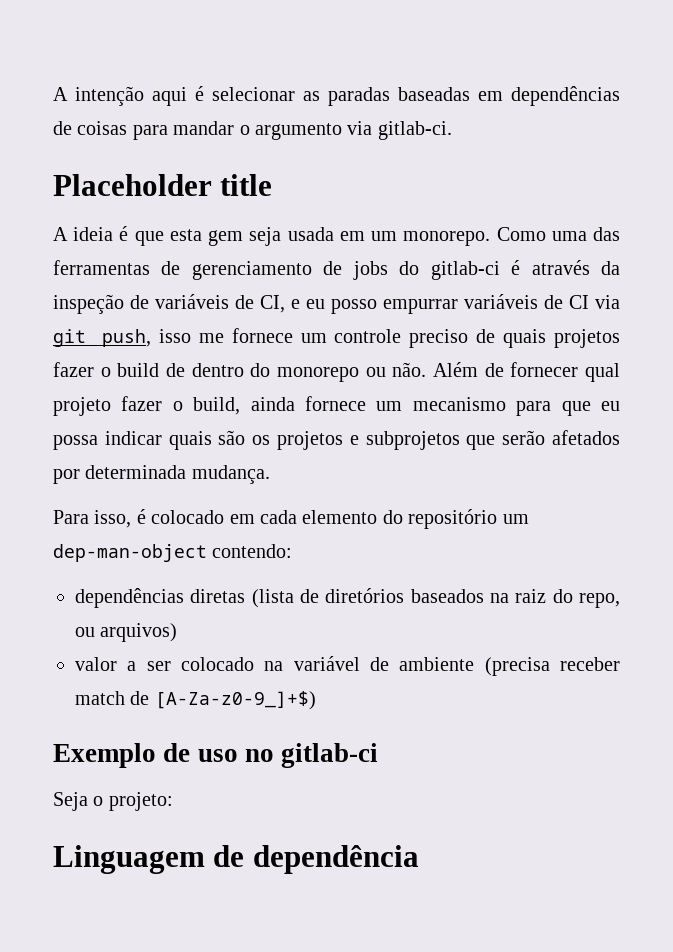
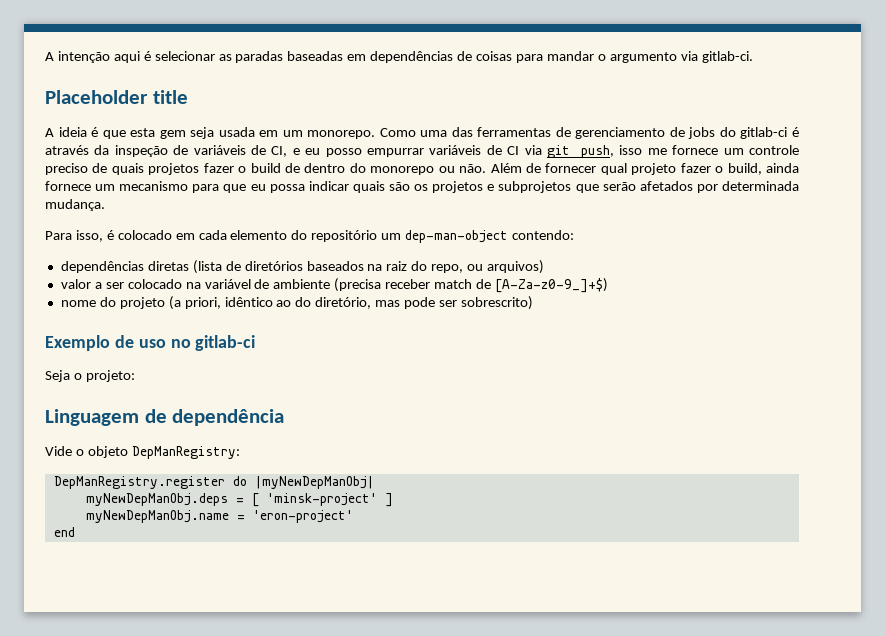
+ nome do projeto (a priori, idêntico ao do diretório, mas pode ser sobrescrito)
+ Vide o objeto DepManRegistry:
+ DepManRegistry.register do |myNewDepManObj|
+ myNewDepManObj.deps = [ 'minsk-project' ]
+ myNewDepManObj.name = 'eron-project'
+ end

